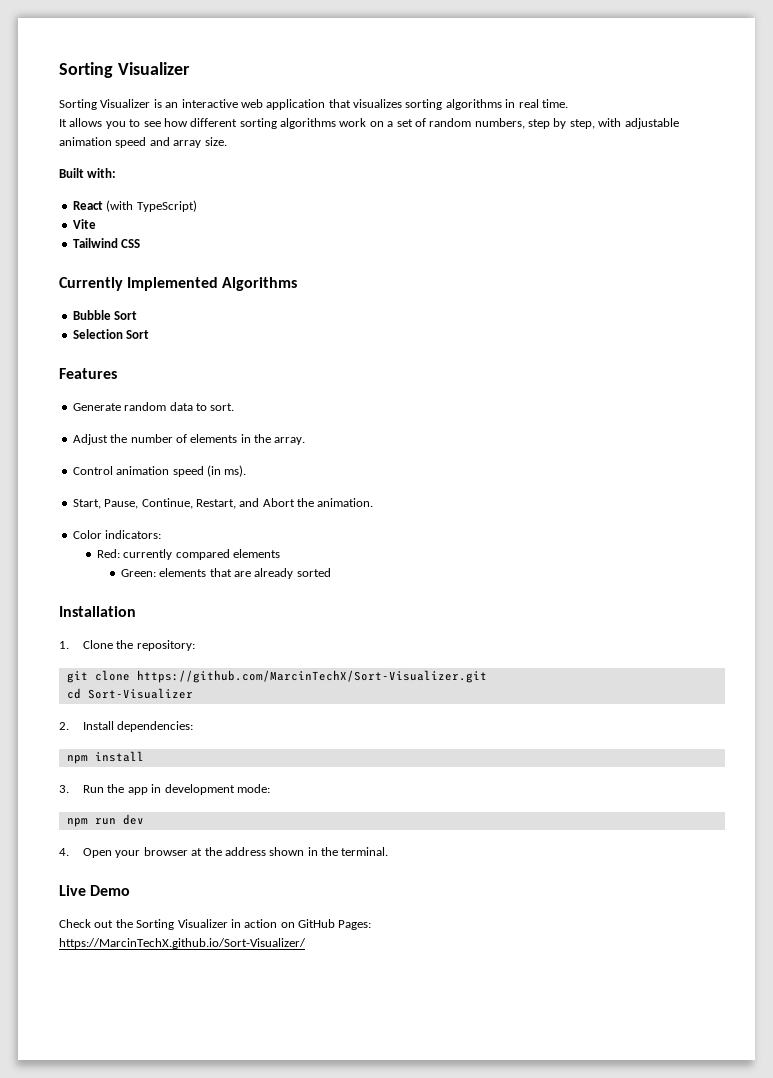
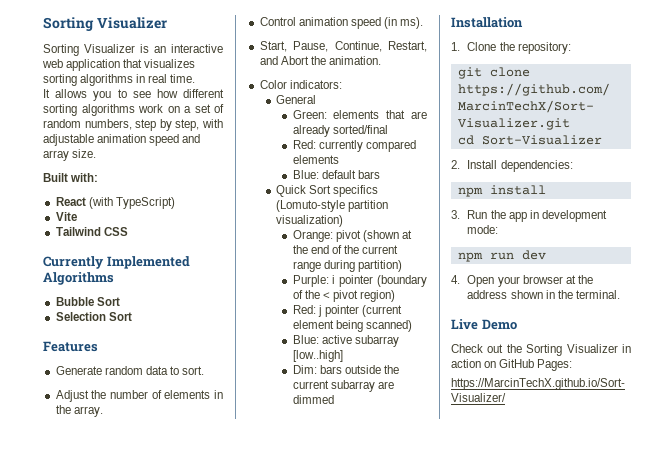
- Red: currently compared elements
+ General
- Green: elements that are already sorted
+ Green: elements that are already sorted/final
+ Red: currently compared elements
+ Blue: default bars
+ Quick Sort specifics (Lomuto-style partition visualization)
+ Orange: pivot (shown at the end of the current range during partition)
+ Purple: i pointer (boundary of the < pivot region)
+ Red: j pointer (current element being scanned)
+ Blue: active subarray [low..high]
+ Dim: bars outside the current subarray are dimmed

